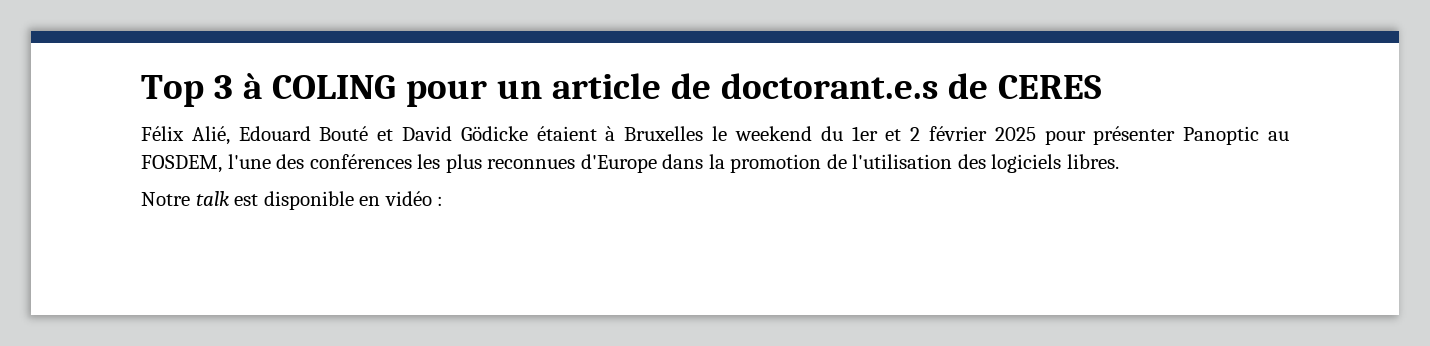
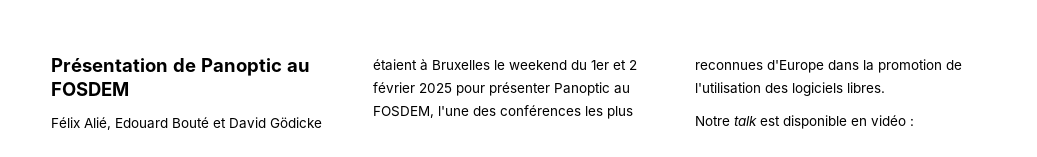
- Top 3 à COLING pour un article de doctorant.e.s de CERES
+ Présentation de Panoptic au FOSDEM

